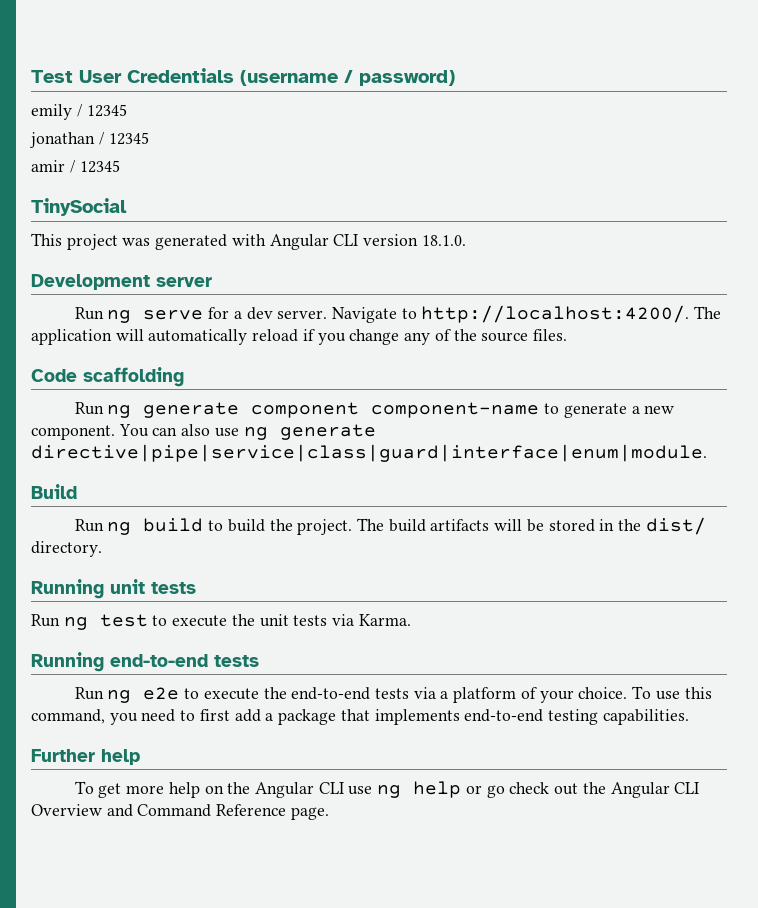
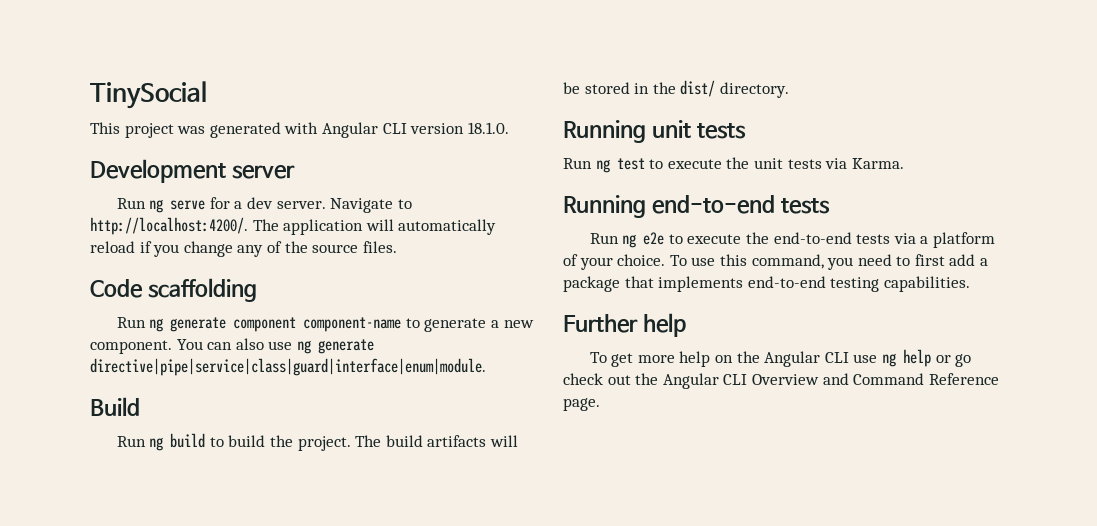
- Test User Credentials (username / password)
- emily / 12345
- jonathan / 12345
- amir / 12345

